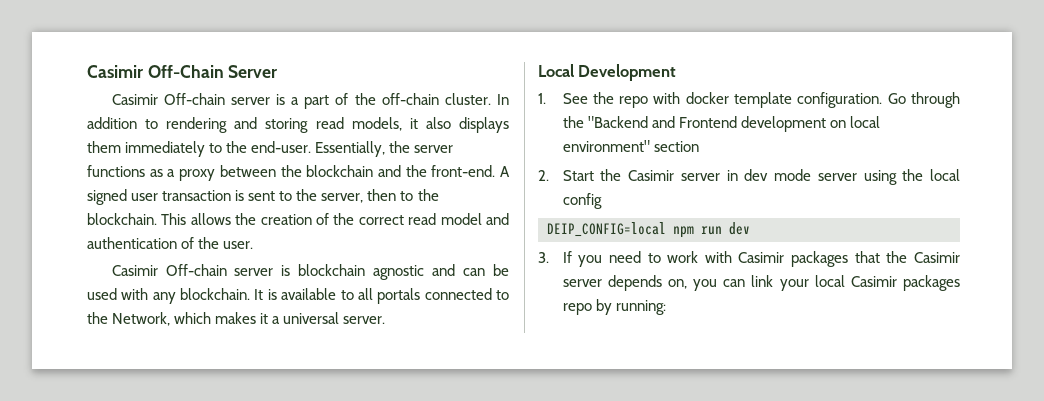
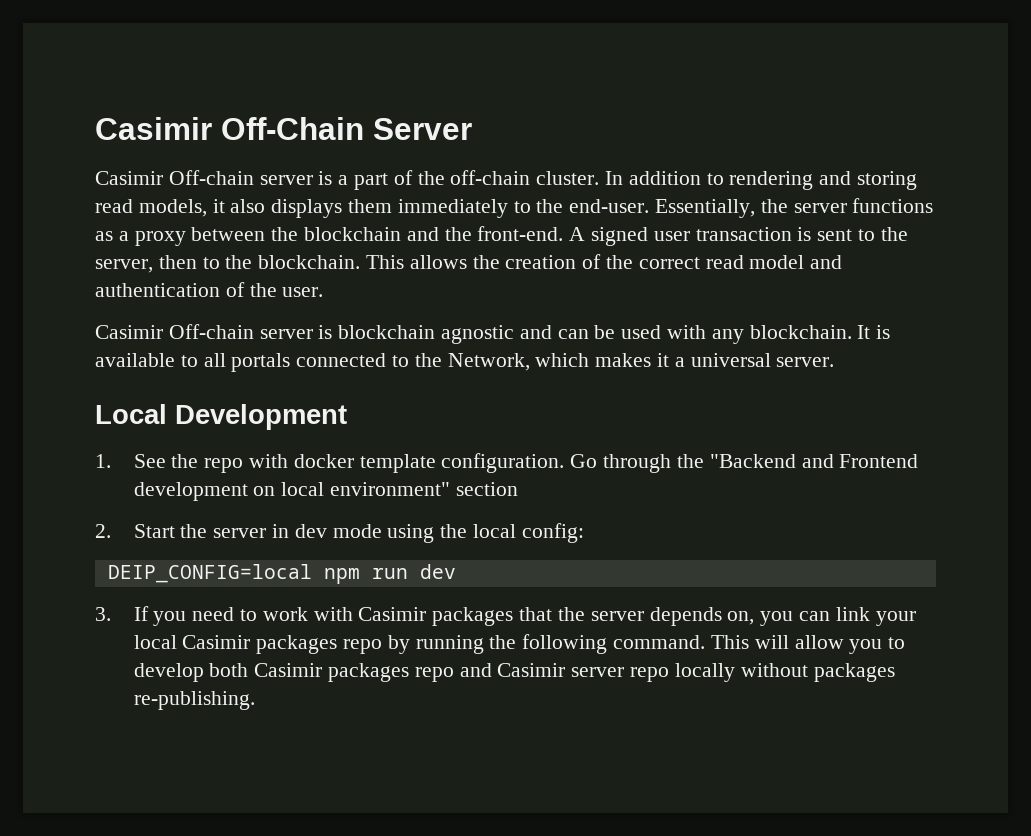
- 2. Start the Casimir server in dev mode server using the local config
+ 2. Start the server in dev mode using the local config:
- 3. If you need to work with Casimir packages that the Casimir server depends on, you can link your local Casimir packages repo by running:
+ 3. If you need to work with Casimir packages that the server depends on, you can link your local Casimir packages repo by running the following command. This will allow you to develop both Casimir packages repo and Casimir server repo locally without packages re-publishing.

